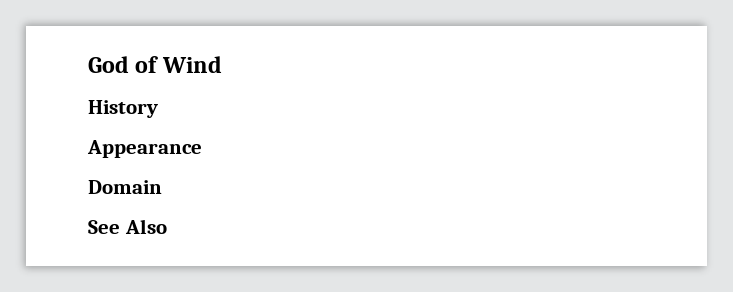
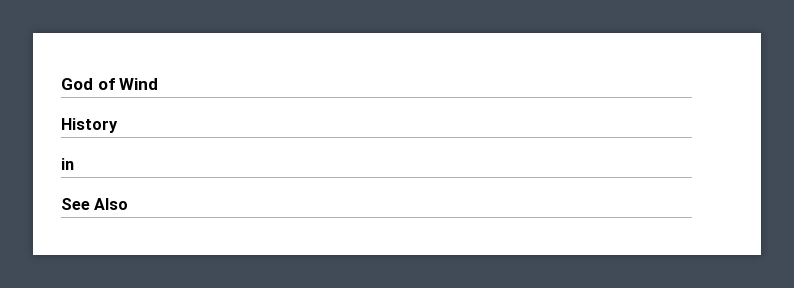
- Appearance
- Domain
+ in

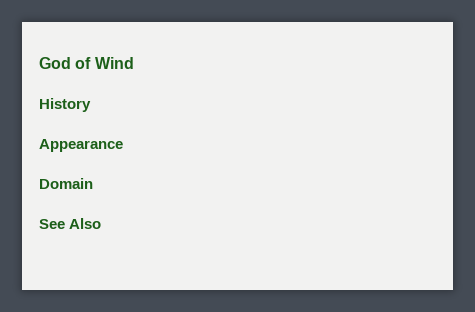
- in
+ Appearance
+ Domain

